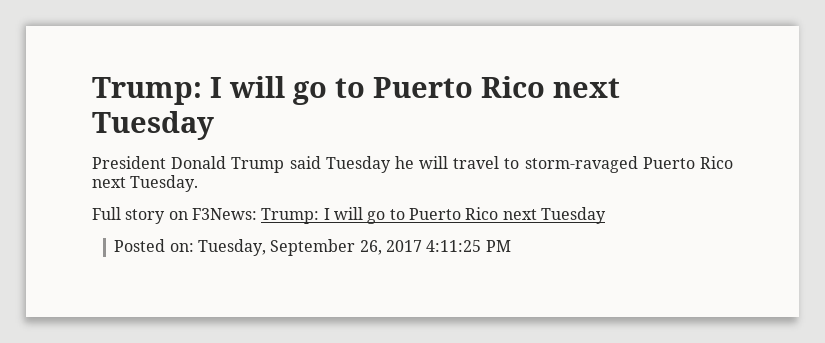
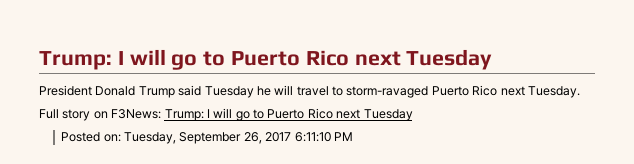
- Posted on: Tuesday, September 26, 2017 4:11:25 PM
+ Posted on: Tuesday, September 26, 2017 6:11:10 PM

